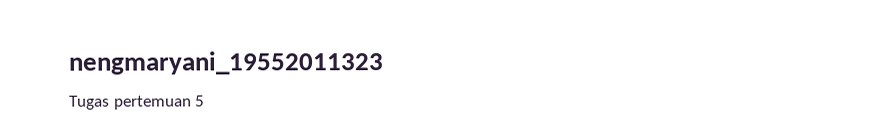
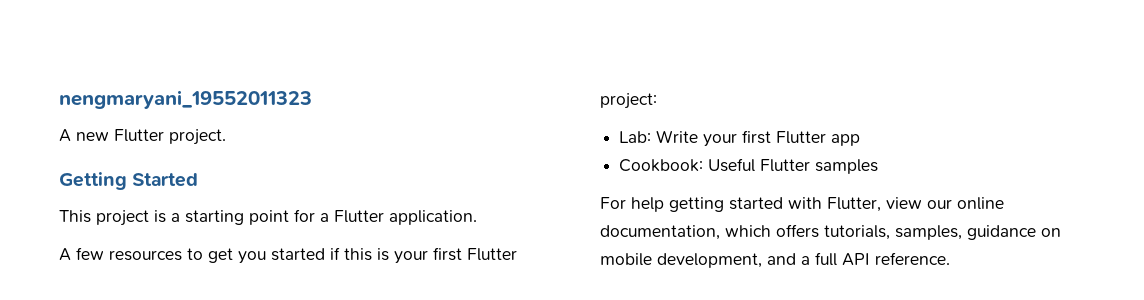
- Tugas pertemuan 5
+ A new Flutter project.
+ Getting Started
+ This project is a starting point for a Flutter application.
+ A few resources to get you started if this is your first Flutter project:
+ Lab: Write your first Flutter app
+ Cookbook: Useful Flutter samples
+ For help getting started with Flutter, view our online documentation, which offers tutorials, samples, guidance on mobile development, and a full API reference.

